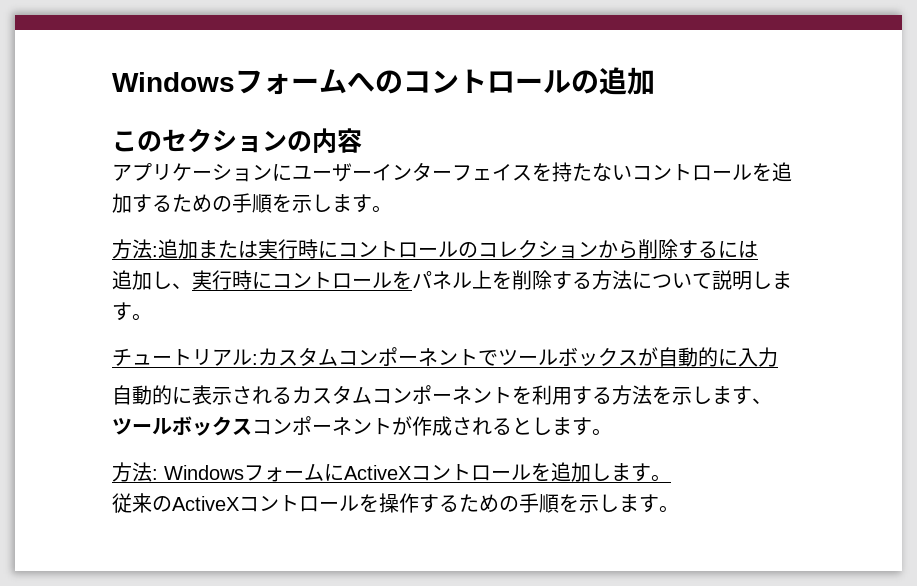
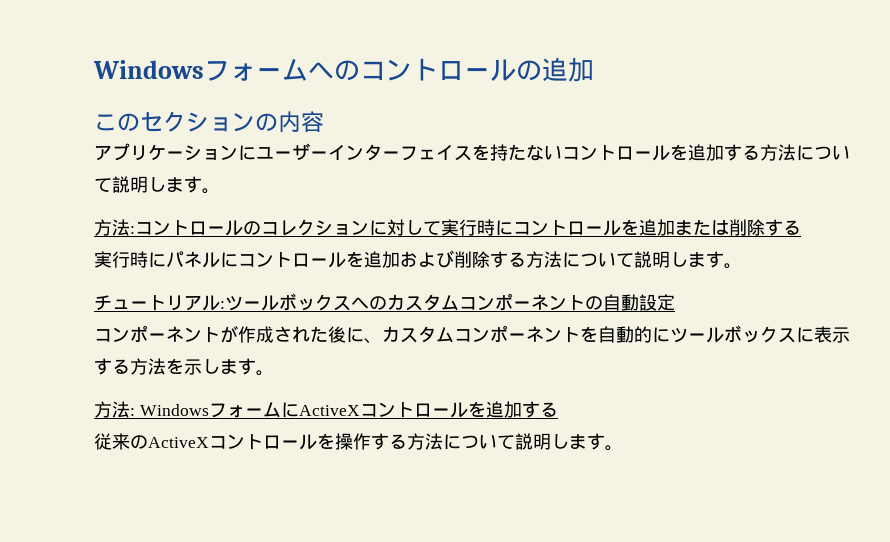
- アプリケーションにユーザーインターフェイスを持たないコントロールを追加するための手順を示します。
- 方法:追加または実行時にコントロールのコレクションから削除するには
- 追加し、実行時にコントロールをパネル上を削除する方法について説明します。
+ アプリケーションにユーザーインターフェイスを持たないコントロールを追加する方法について説明します。
+ 方法:コントロールのコレクションに対して実行時にコントロールを追加または削除する
+ 実行時にパネルにコントロールを追加および削除する方法について説明します。
- チュートリアル:カスタムコンポーネントでツールボックスが自動的に入力
- 自動的に表示されるカスタムコンポーネントを利用する方法を示します、ツールボックスコンポーネントが作成されるとします。
+ チュートリアル:ツールボックスへのカスタムコンポーネントの自動設定
+ コンポーネントが作成された後に、カスタムコンポーネントを自動的にツールボックスに表示する方法を示します。
- 方法: WindowsフォームにActiveXコントロールを追加します。
+ 方法: WindowsフォームにActiveXコントロールを追加する
- 従来のActiveXコントロールを操作するための手順を示します。
+ 従来のActiveXコントロールを操作する方法について説明します。

